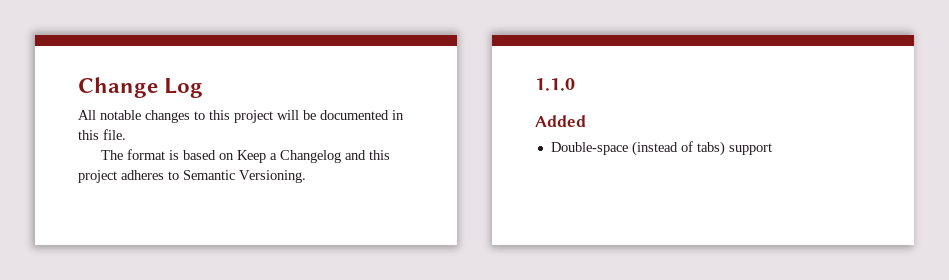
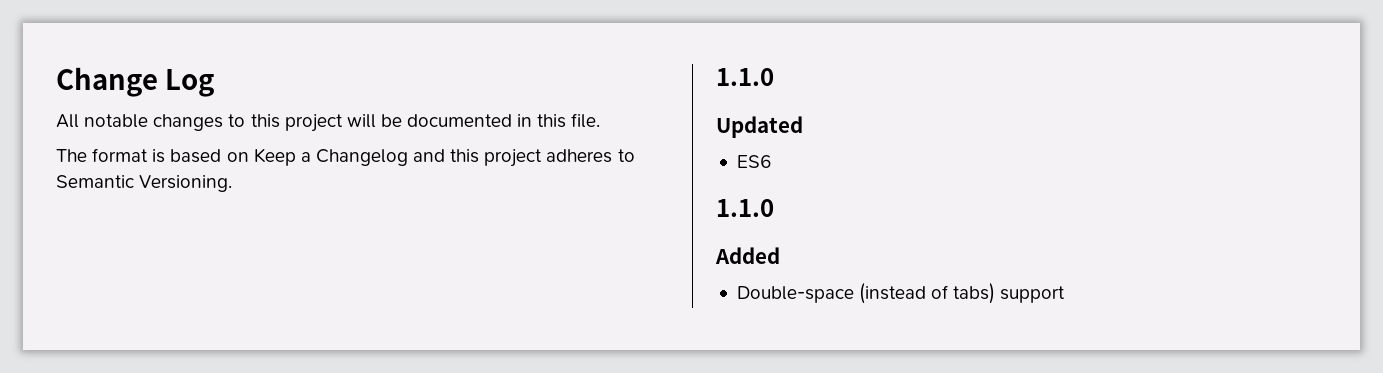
+ Updated
+ ES6
+ 1.1.0

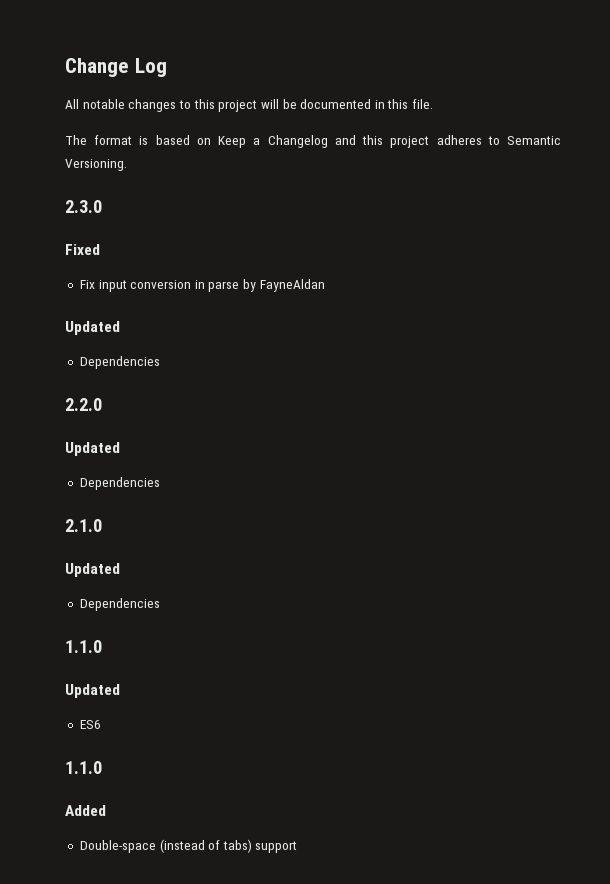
+ 2.3.0
+ Fixed
+ Fix input conversion in parse by FayneAldan
+ Updated
+ Dependencies
+ 2.2.0
+ Updated
+ Dependencies
+ 2.1.0
+ Updated
+ Dependencies

